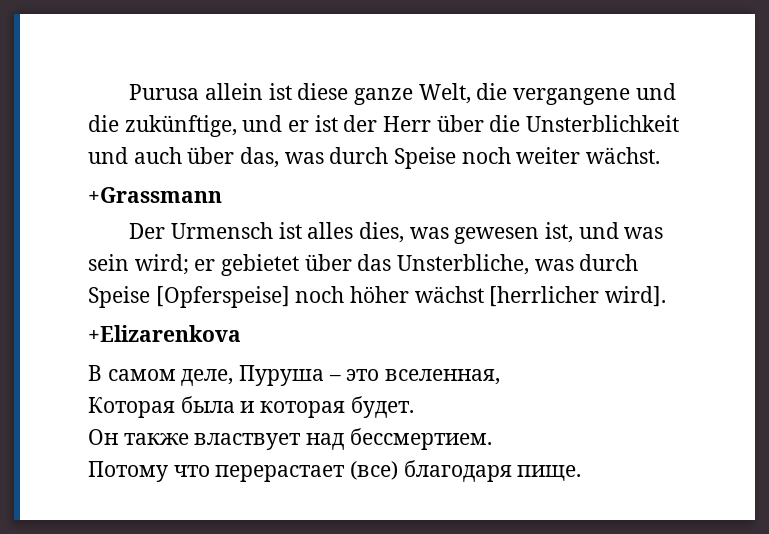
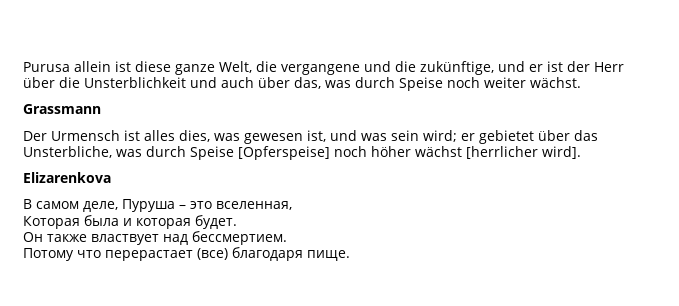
- +Grassmann
+ Grassmann
- +Elizarenkova
+ Elizarenkova

